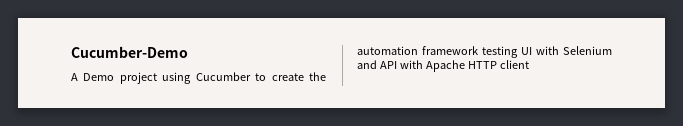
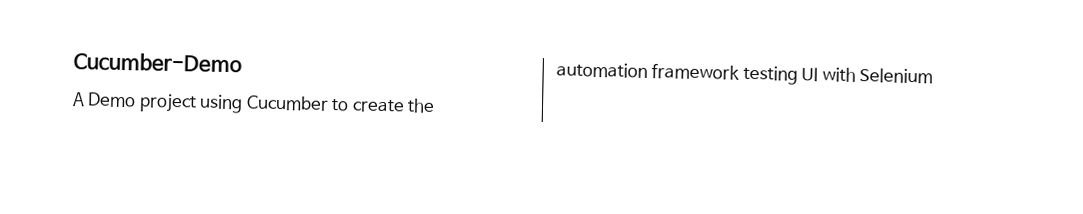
- A Demo project using Cucumber to create the automation framework testing UI with Selenium and API with Apache HTTP client
+ A Demo project using Cucumber to create the automation framework testing UI with Selenium

